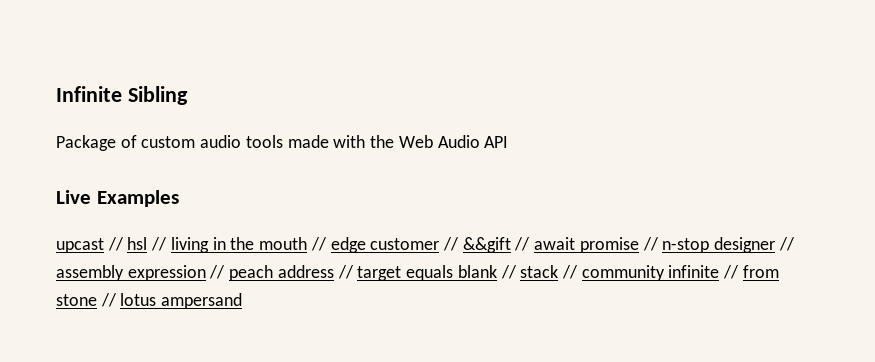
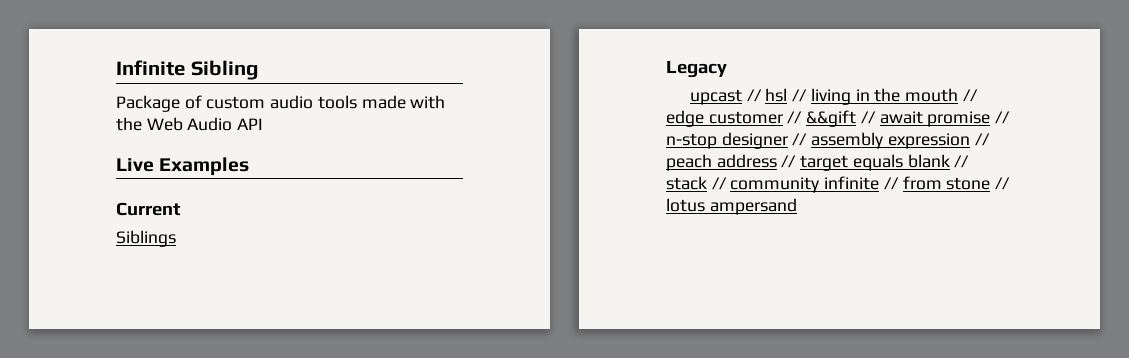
+ Current
+ Siblings
+ Legacy

